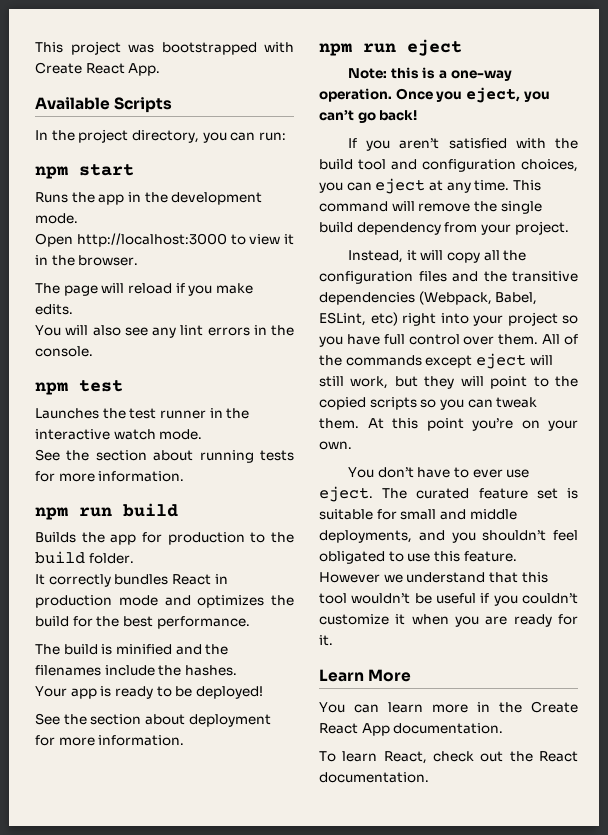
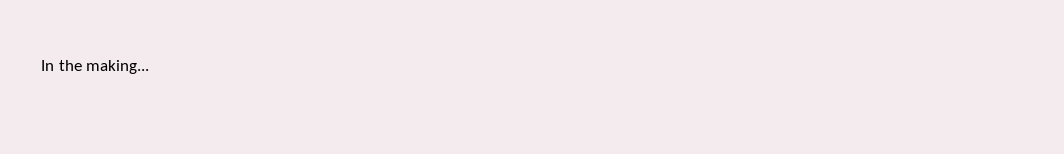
- This project was bootstrapped with Create React App.
- Available Scripts
- In the project directory, you can run:
- npm start
- Runs the app in the development mode.
- Open http://localhost:3000 to view it in the browser.
- The page will reload if you make edits.
- You will also see any lint errors in the console.
- npm test
- Launches the test runner in the interactive watch mode.
- See the section about running tests for more information.
- npm run build
- Builds the app for production to the build folder.
- It correctly bundles React in production mode and optimizes the build for the best performance.
- The build is minified and the filenames include the hashes.
- Your app is ready to be deployed!
- See the section about deployment for more information.
- npm run eject
- Note: this is a one-way operation. Once you eject, you can’t go back!
- If you aren’t satisfied with the build tool and configuration choices, you can eject at any time. This command will remove the single build dependency from your project.
- Instead, it will copy all the configuration files and the transitive dependencies (Webpack, Babel, ESLint, etc) right into your project so you have full control over them. All of the commands except eject will still work, but they will point to the copied scripts so you can tweak them. At this point you’re on your own.
- You don’t have to ever use eject. The curated feature set is suitable for small and middle deployments, and you shouldn’t feel obligated to use this feature. However we understand that this tool wouldn’t be useful if you couldn’t customize it when you are ready for it.
- Learn More
- You can learn more in the Create React App documentation.
- To learn React, check out the React documentation.
+ In the making...

